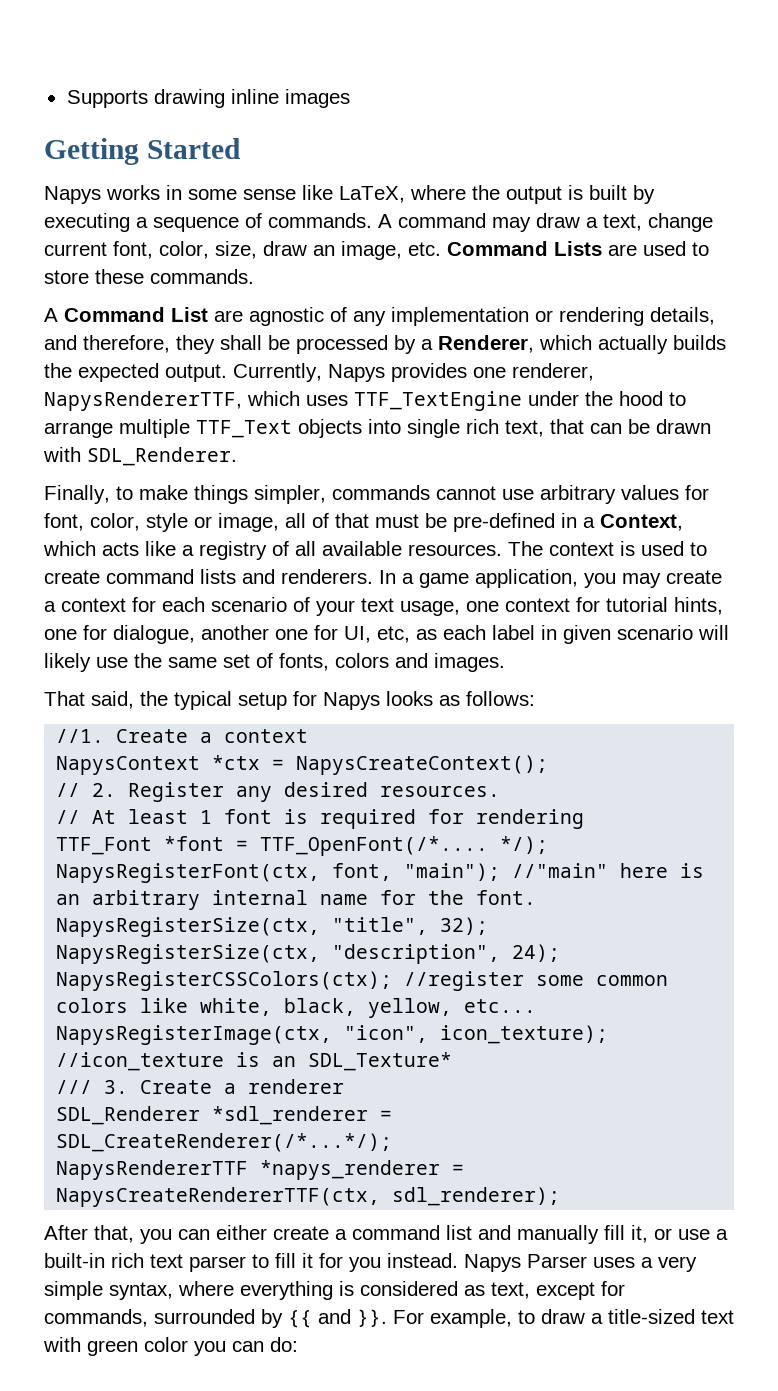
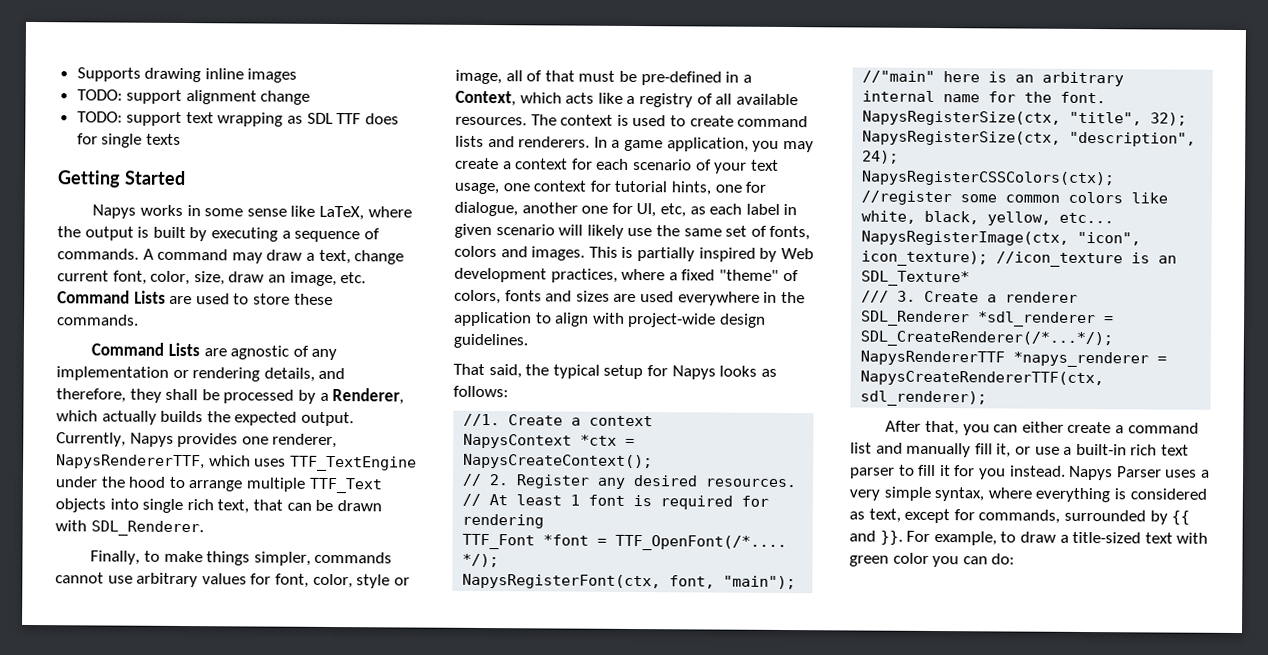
+ TODO: support alignment change
+ TODO: support text wrapping as SDL TTF does for single texts
- A Command List are agnostic of any implementation or rendering details, and therefore, they shall be processed by a Renderer, which actually builds the expected output.
+ Command Lists are agnostic of any implementation or rendering details, and therefore, they shall be processed by a Renderer, which actually builds the expected output.
+ This is partially inspired by Web development practices, where a fixed "theme" of colors, fonts and sizes are used everywhere in the application to align with project-wide design guidelines.

